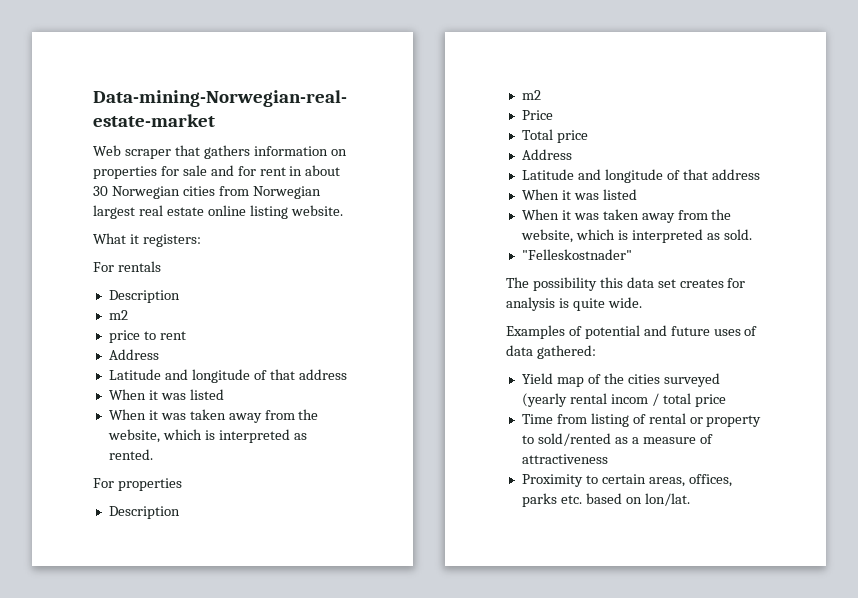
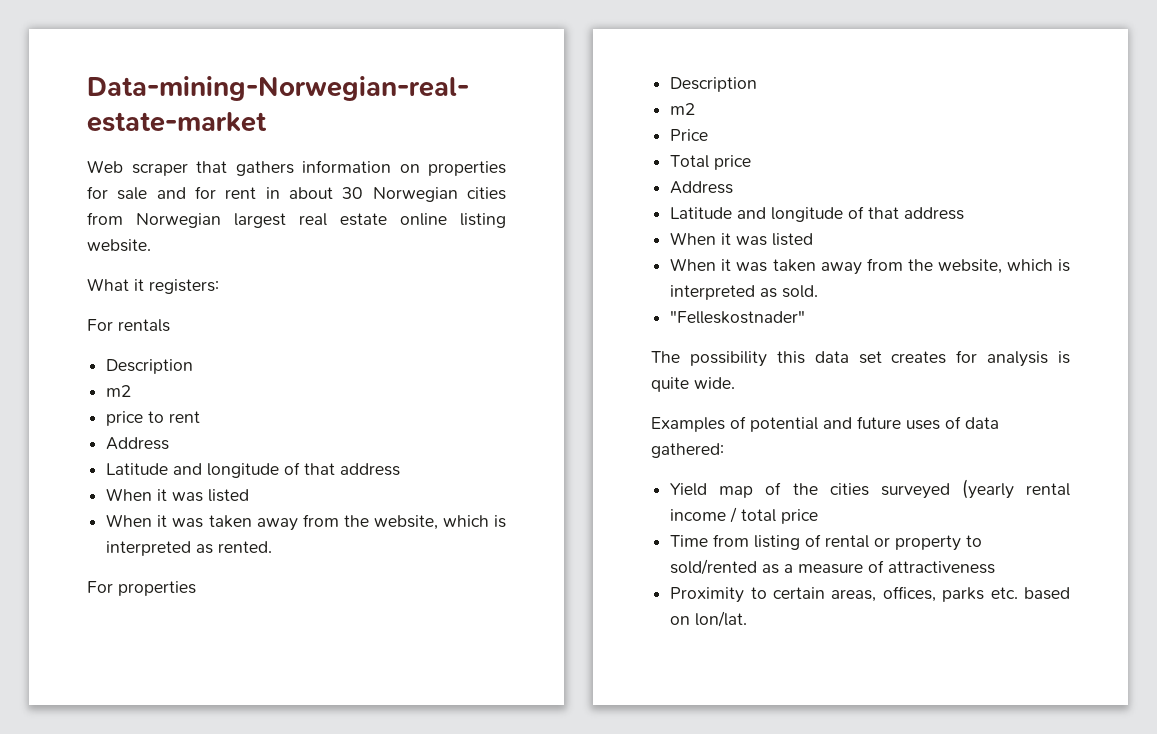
- Yield map of the cities surveyed (yearly rental incom / total price
+ Yield map of the cities surveyed (yearly rental income / total price

